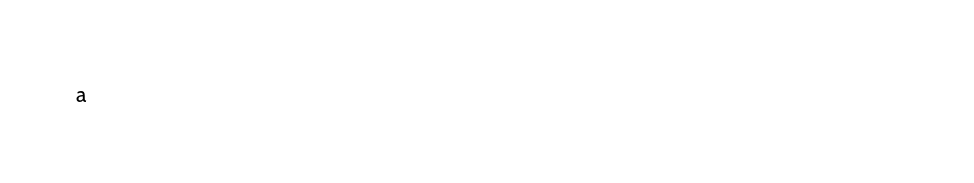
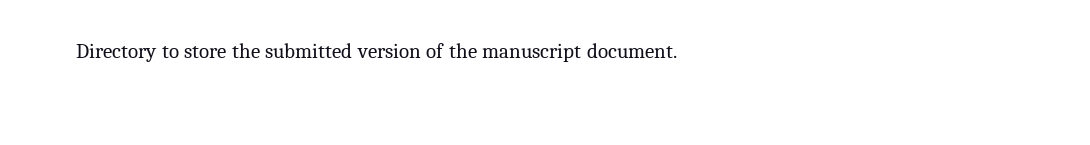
- a
+ Directory to store the submitted version of the manuscript document.

